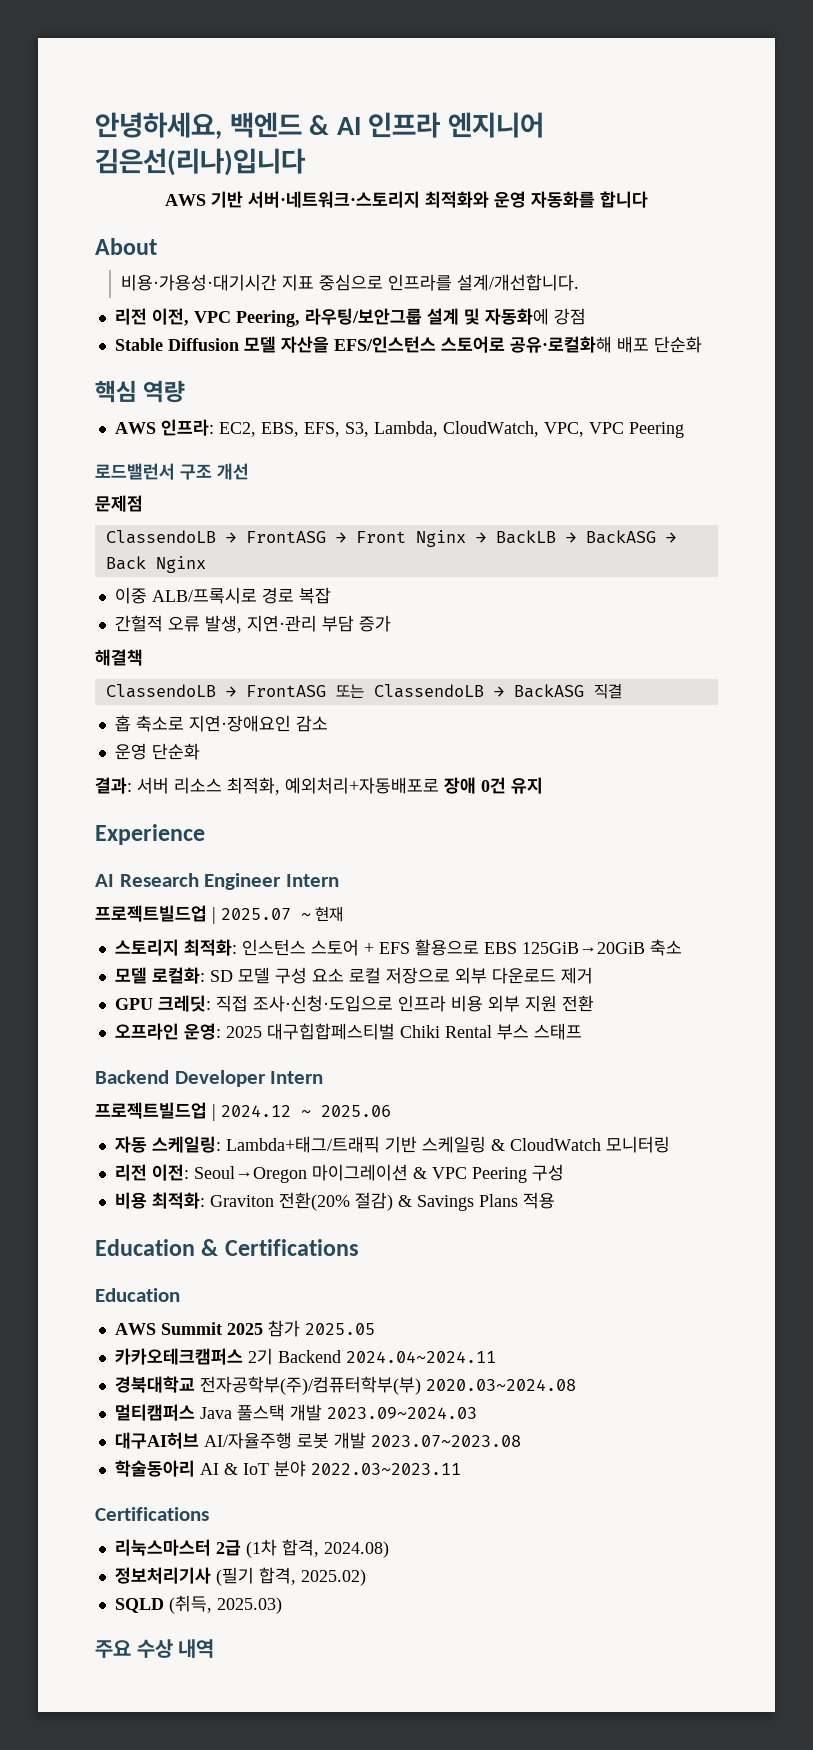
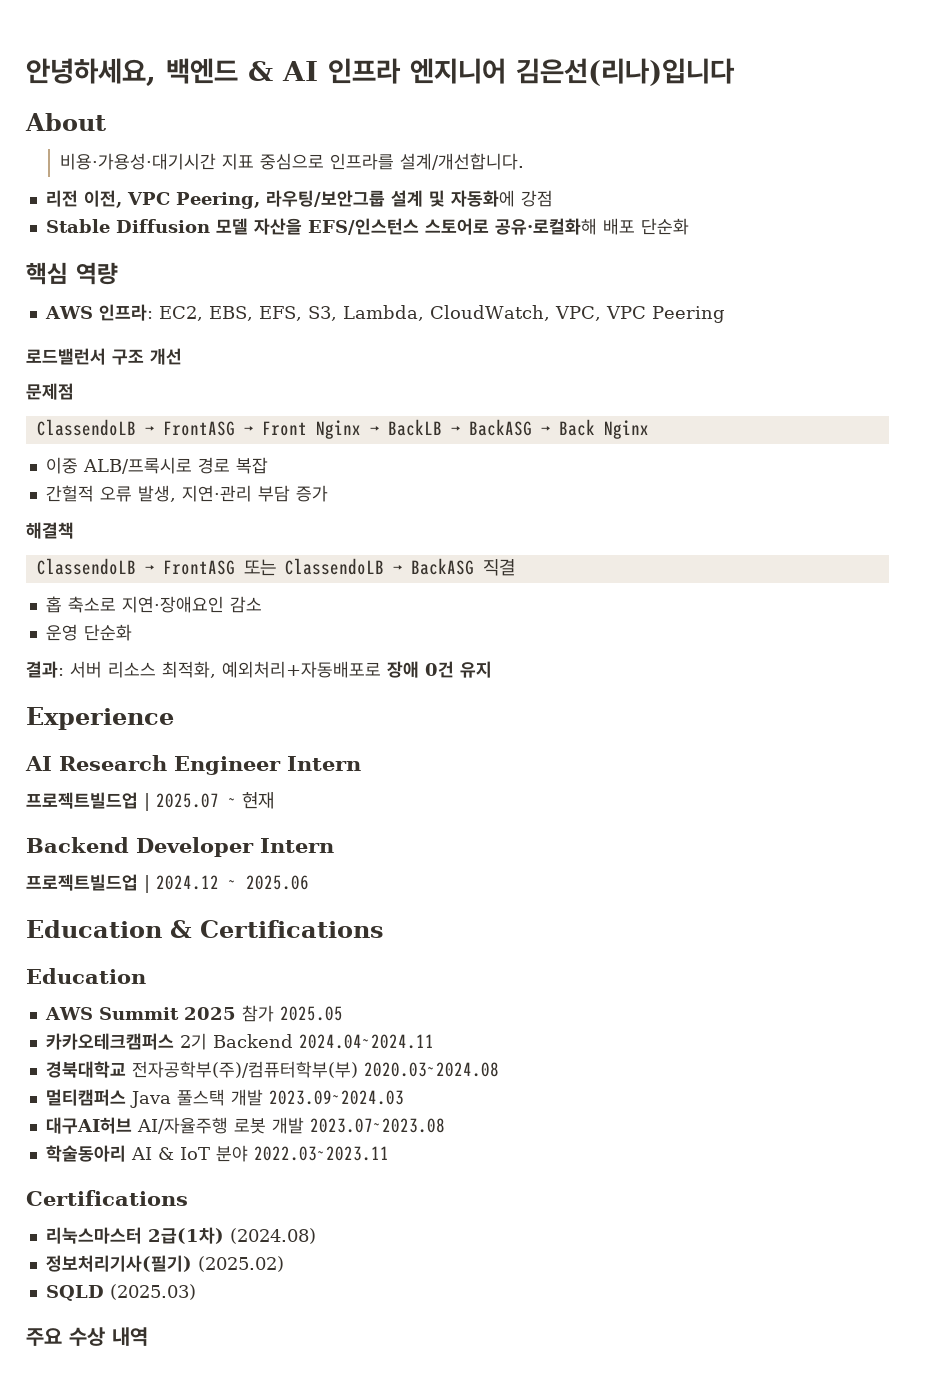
- AWS 기반 서버·네트워크·스토리지 최적화와 운영 자동화를 합니다
- 스토리지 최적화: 인스턴스 스토어 + EFS 활용으로 EBS 125GiB→20GiB 축소
- 모델 로컬화: SD 모델 구성 요소 로컬 저장으로 외부 다운로드 제거
- GPU 크레딧: 직접 조사·신청·도입으로 인프라 비용 외부 지원 전환
- 오프라인 운영: 2025 대구힙합페스티벌 Chiki Rental 부스 스태프
- 자동 스케일링: Lambda+태그/트래픽 기반 스케일링 & CloudWatch 모니터링
- 리전 이전: Seoul→Oregon 마이그레이션 & VPC Peering 구성
- 비용 최적화: Graviton 전환(20% 절감) & Savings Plans 적용
- 리눅스마스터 2급 (1차 합격, 2024.08)
- 정보처리기사 (필기 합격, 2025.02)
+ 리눅스마스터 2급(1차) (2024.08)
+ 정보처리기사(필기) (2025.02)
- SQLD (취득, 2025.03)
+ SQLD (2025.03)

